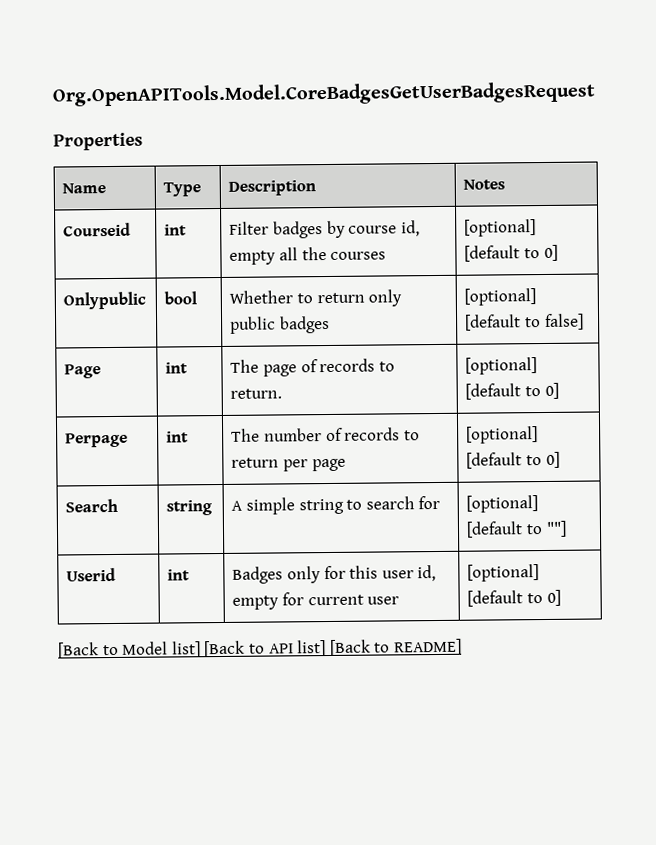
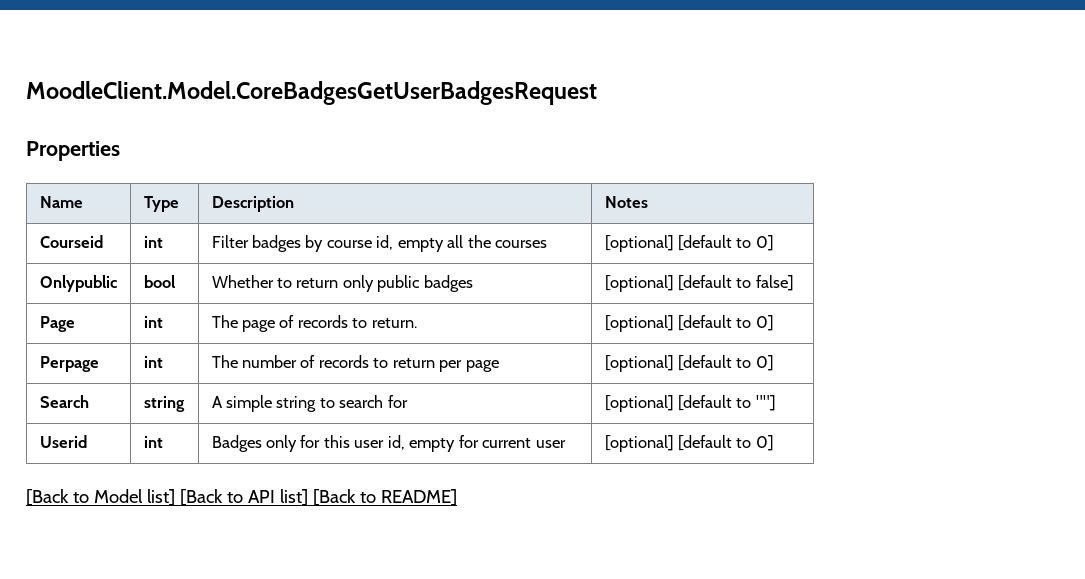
- Org.OpenAPITools.Model.CoreBadgesGetUserBadgesRequest
+ MoodleClient.Model.CoreBadgesGetUserBadgesRequest

